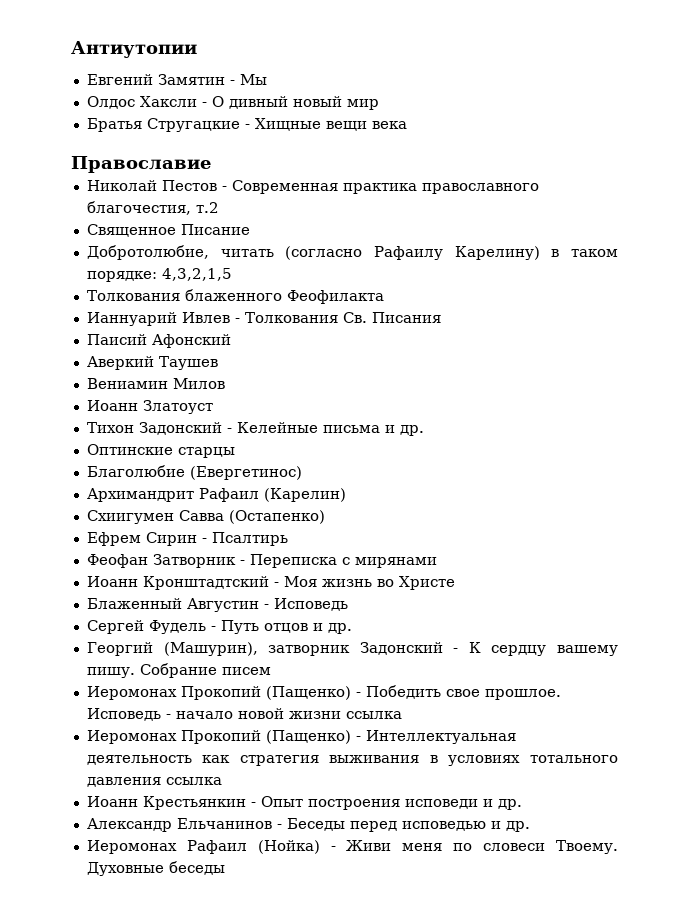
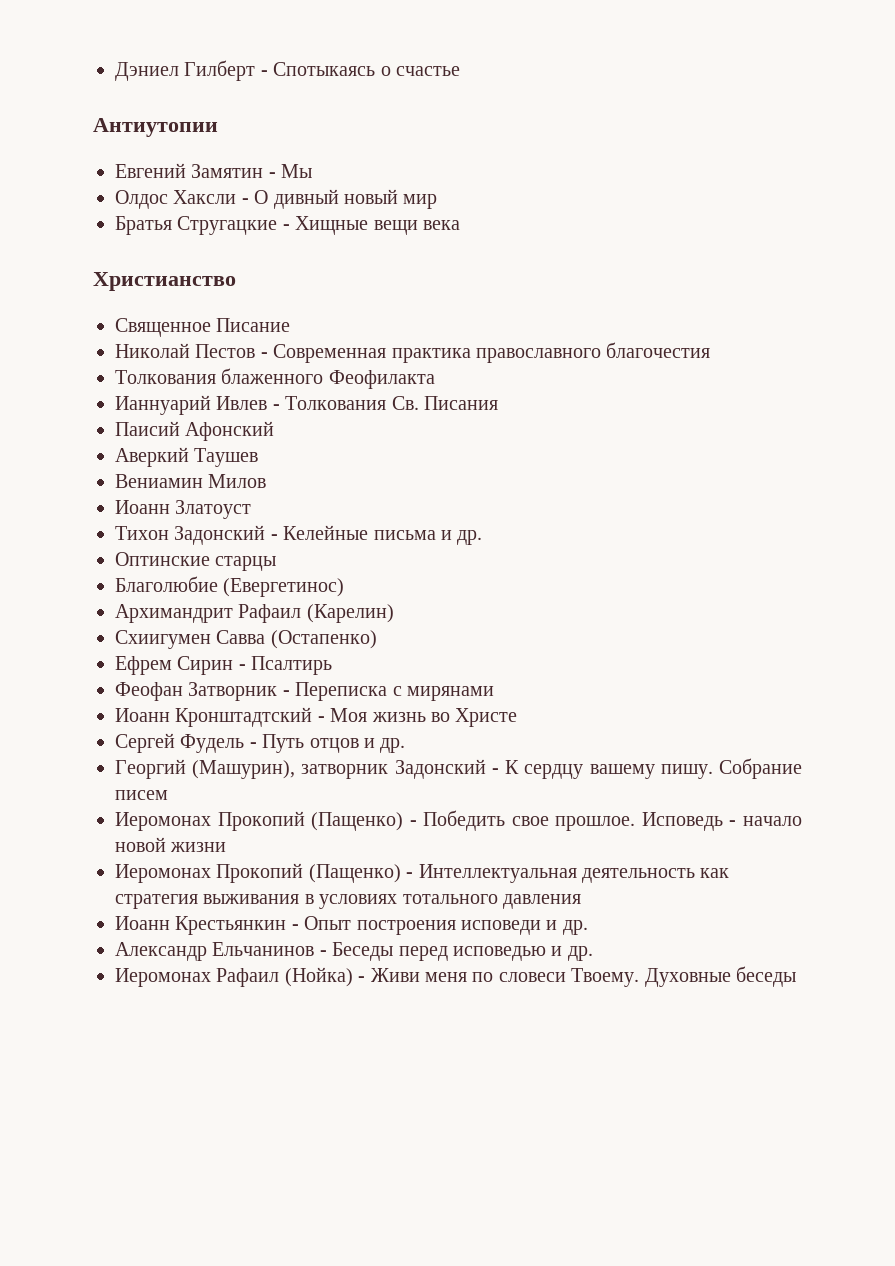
+ Дэниел Гилберт - Спотыкаясь о счастье
- Православие
+ Христианство
+ Священное Писание
- Николай Пестов - Современная практика православного благочестия, т.2
- Священное Писание
- Добротолюбие, читать (согласно Рафаилу Карелину) в таком порядке: 4,3,2,1,5
+ Николай Пестов - Современная практика православного благочестия
- Блаженный Августин - Исповедь
- Исповедь - начало новой жизни ссылка
+ Исповедь - начало новой жизни
- Иеромонах Прокопий (Пащенко) - Интеллектуальная деятельность как стратегия выживания в условиях тотального давления ссылка
+ Иеромонах Прокопий (Пащенко) - Интеллектуальная деятельность как стратегия выживания в условиях тотального давления

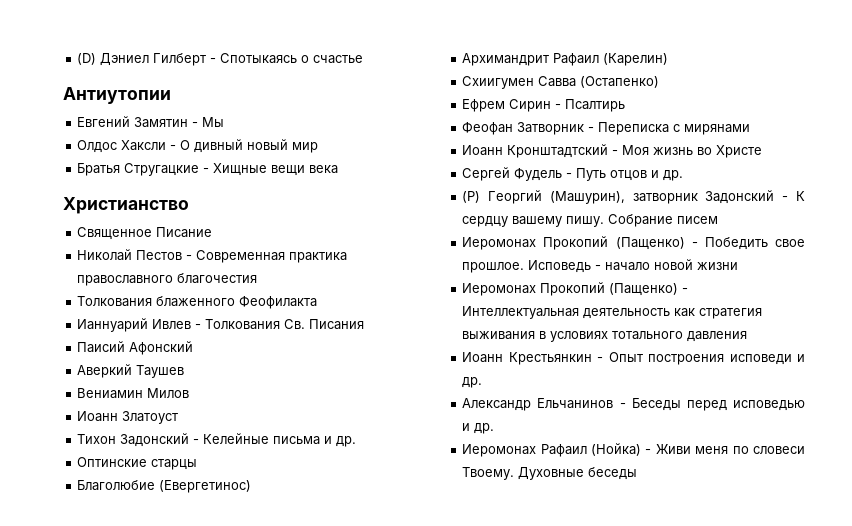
- Дэниел Гилберт - Спотыкаясь о счастье
+ (D) Дэниел Гилберт - Спотыкаясь о счастье
- Георгий (Машурин), затворник Задонский - К сердцу вашему пишу.
+ (P) Георгий (Машурин), затворник Задонский - К сердцу вашему пишу.

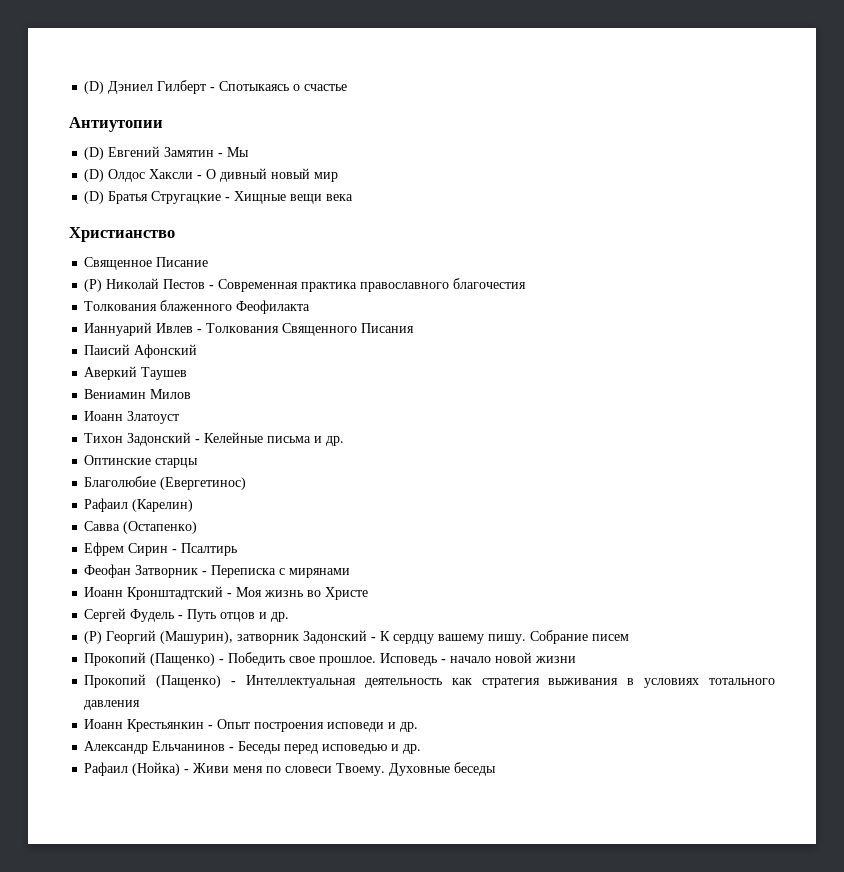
- Евгений Замятин - Мы
+ (D) Евгений Замятин - Мы
- Олдос Хаксли - О дивный новый мир
+ (D) Олдос Хаксли - О дивный новый мир
- Братья Стругацкие - Хищные вещи века
+ (D) Братья Стругацкие - Хищные вещи века
- Николай Пестов - Современная практика православного благочестия
+ (P) Николай Пестов - Современная практика православного благочестия
- Ианнуарий Ивлев - Толкования Св. Писания
+ Ианнуарий Ивлев - Толкования Священного Писания
- Архимандрит Рафаил (Карелин)
+ Рафаил (Карелин)
- Схиигумен Савва (Остапенко)
+ Савва (Остапенко)
- Иеромонах Прокопий (Пащенко) - Победить свое прошлое.
+ Прокопий (Пащенко) - Победить свое прошлое.
- Иеромонах Прокопий (Пащенко) - Интеллектуальная деятельность как стратегия выживания в условиях тотального давления
+ Прокопий (Пащенко) - Интеллектуальная деятельность как стратегия выживания в условиях тотального давления
- Иеромонах Рафаил (Нойка) - Живи меня по словеси Твоему.
+ Рафаил (Нойка) - Живи меня по словеси Твоему.

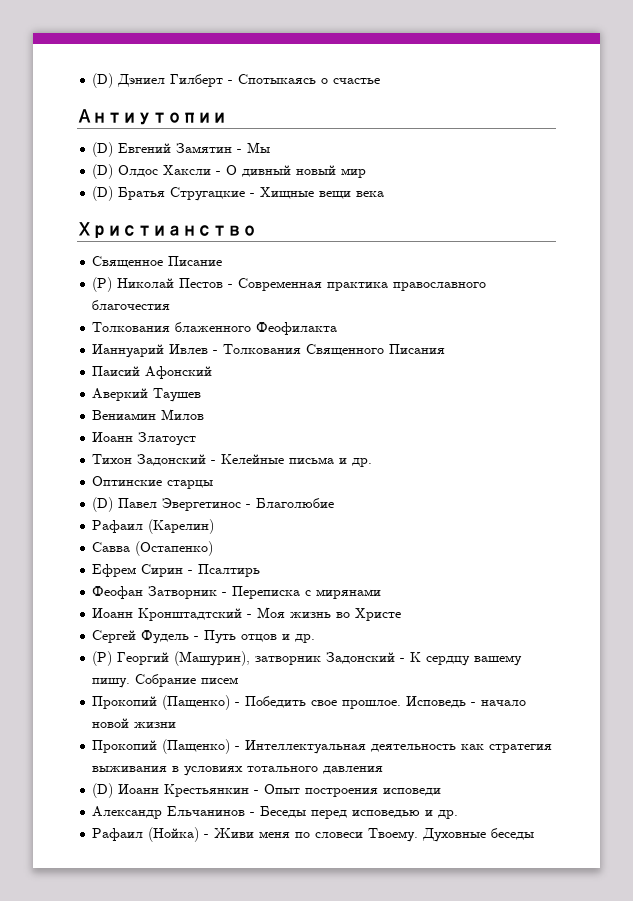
- Благолюбие (Евергетинос)
+ (D) Павел Эвергетинос - Благолюбие
- Иоанн Крестьянкин - Опыт построения исповеди и др.
+ (D) Иоанн Крестьянкин - Опыт построения исповеди

